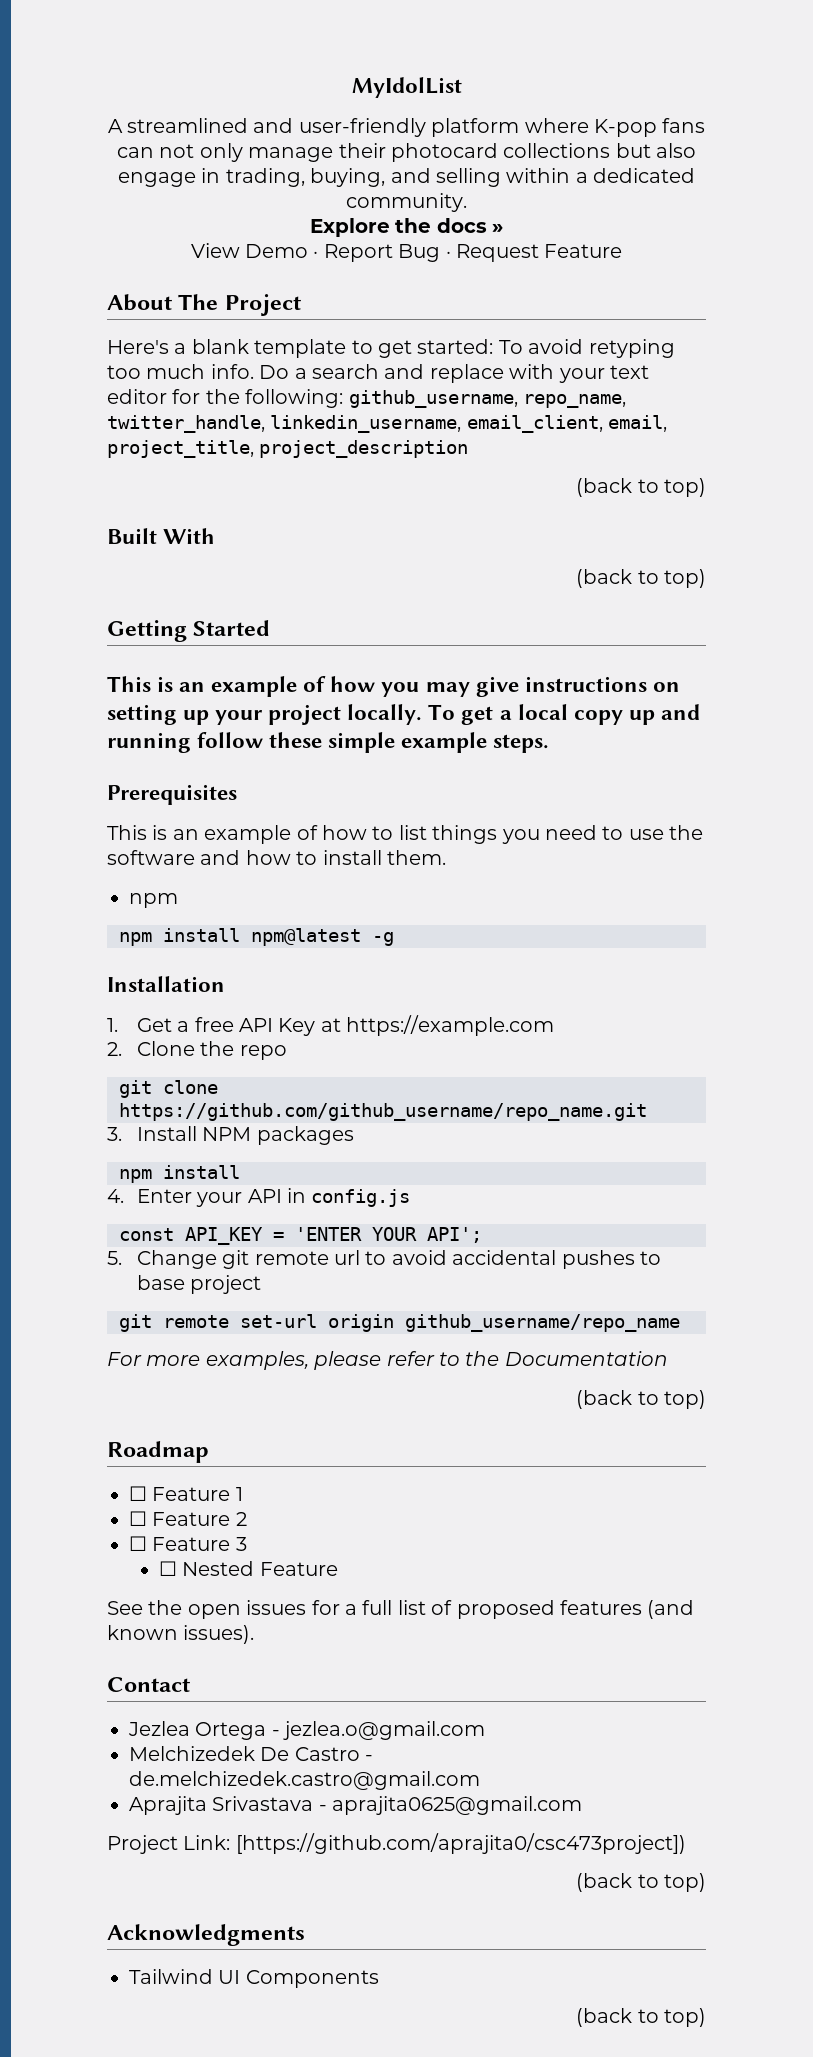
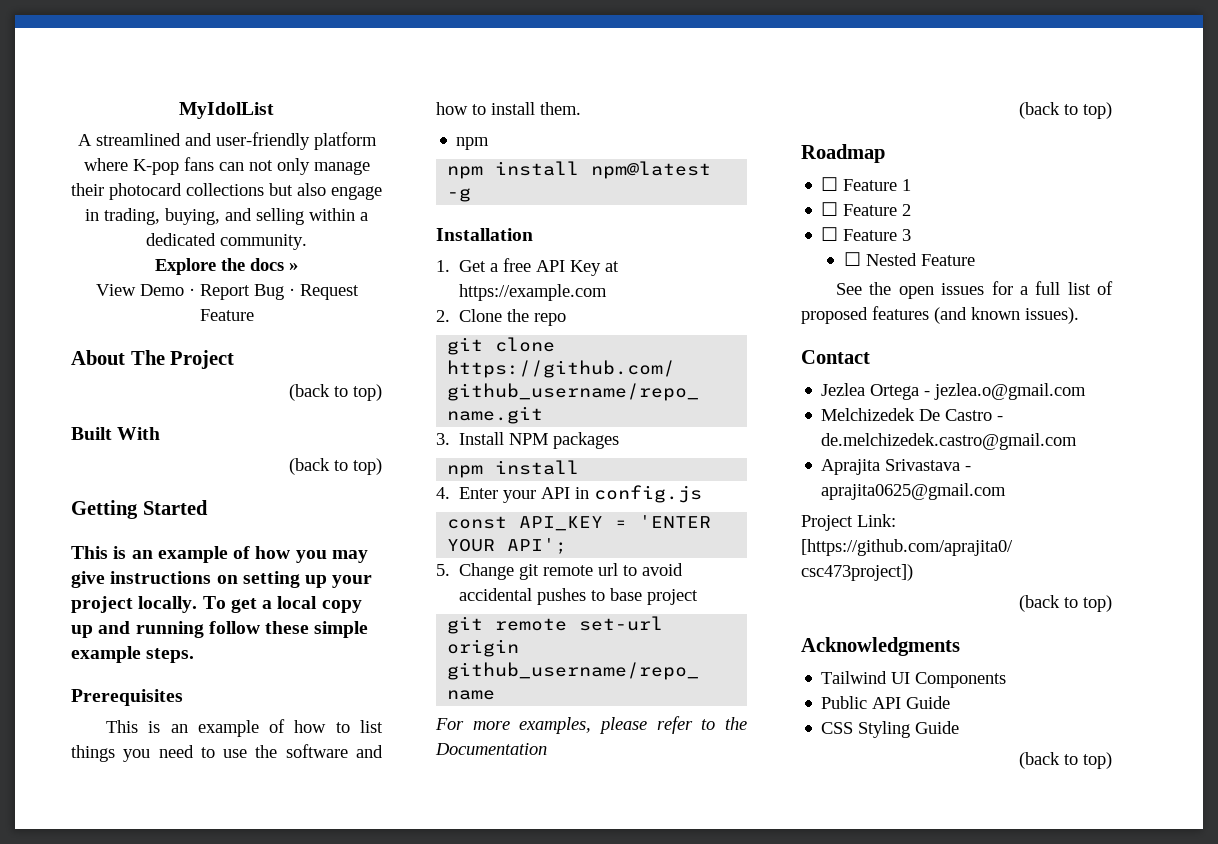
- Here's a blank template to get started: To avoid retyping too much info. Do a search and replace with your text editor for the following: github_username, repo_name, twitter_handle, linkedin_username, email_client, email, project_title, project_description
+ Public API Guide
+ CSS Styling Guide

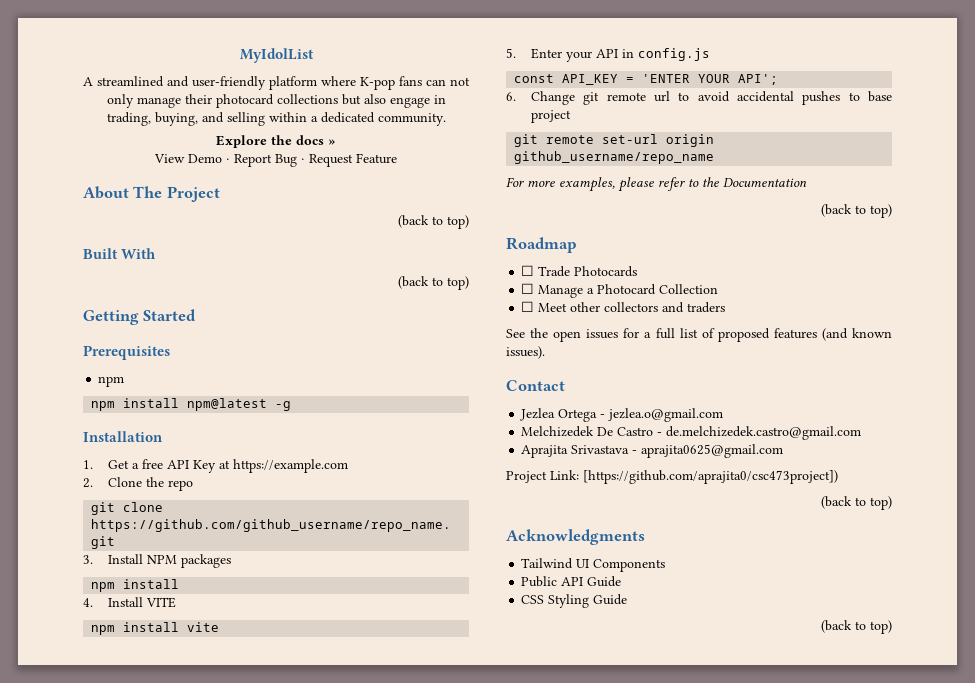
- This is an example of how you may give instructions on setting up your project locally. To get a local copy up and running follow these simple example steps.
  Prerequisites
- This is an example of how to list things you need to use the software and how to install them.
- 4. Enter your API in config.js
+ 4. Install VITE
+ npm install vite
+ 5. Enter your API in config.js
- 5. Change git remote url to avoid accidental pushes to base project
+ 6. Change git remote url to avoid accidental pushes to base project
- ☐ Feature 1
- ☐ Feature 2
- ☐ Feature 3
- ☐ Nested Feature
+ ☐ Trade Photocards
+ ☐ Manage a Photocard Collection
+ ☐ Meet other collectors and traders

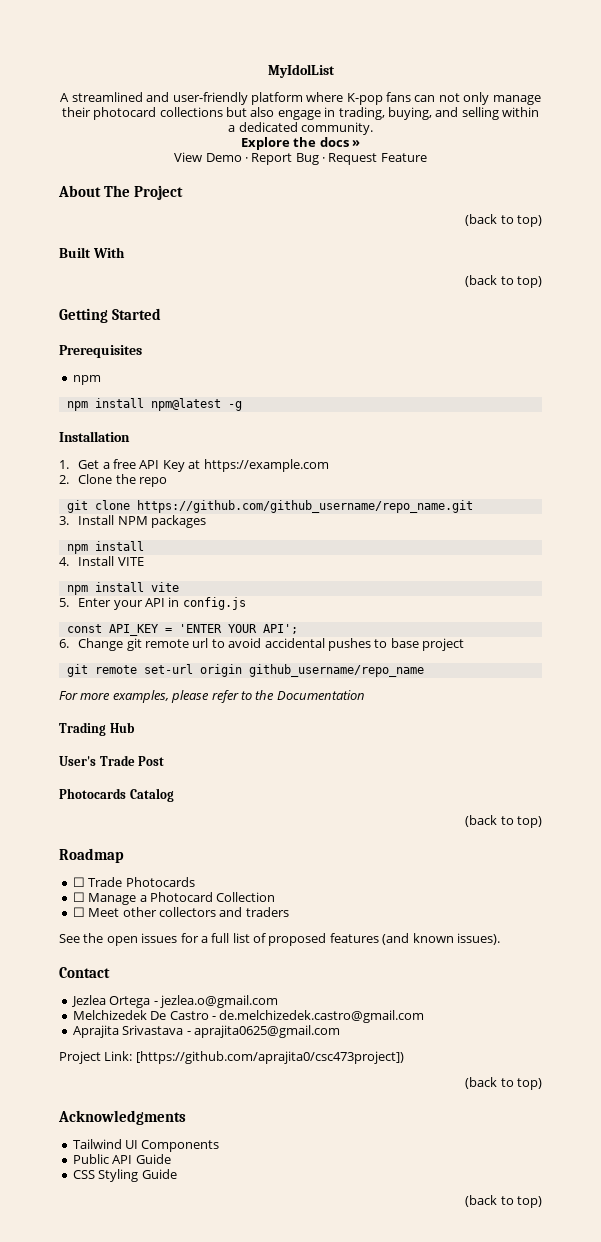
+ Trading Hub
+ User's Trade Post
+ Photocards Catalog

